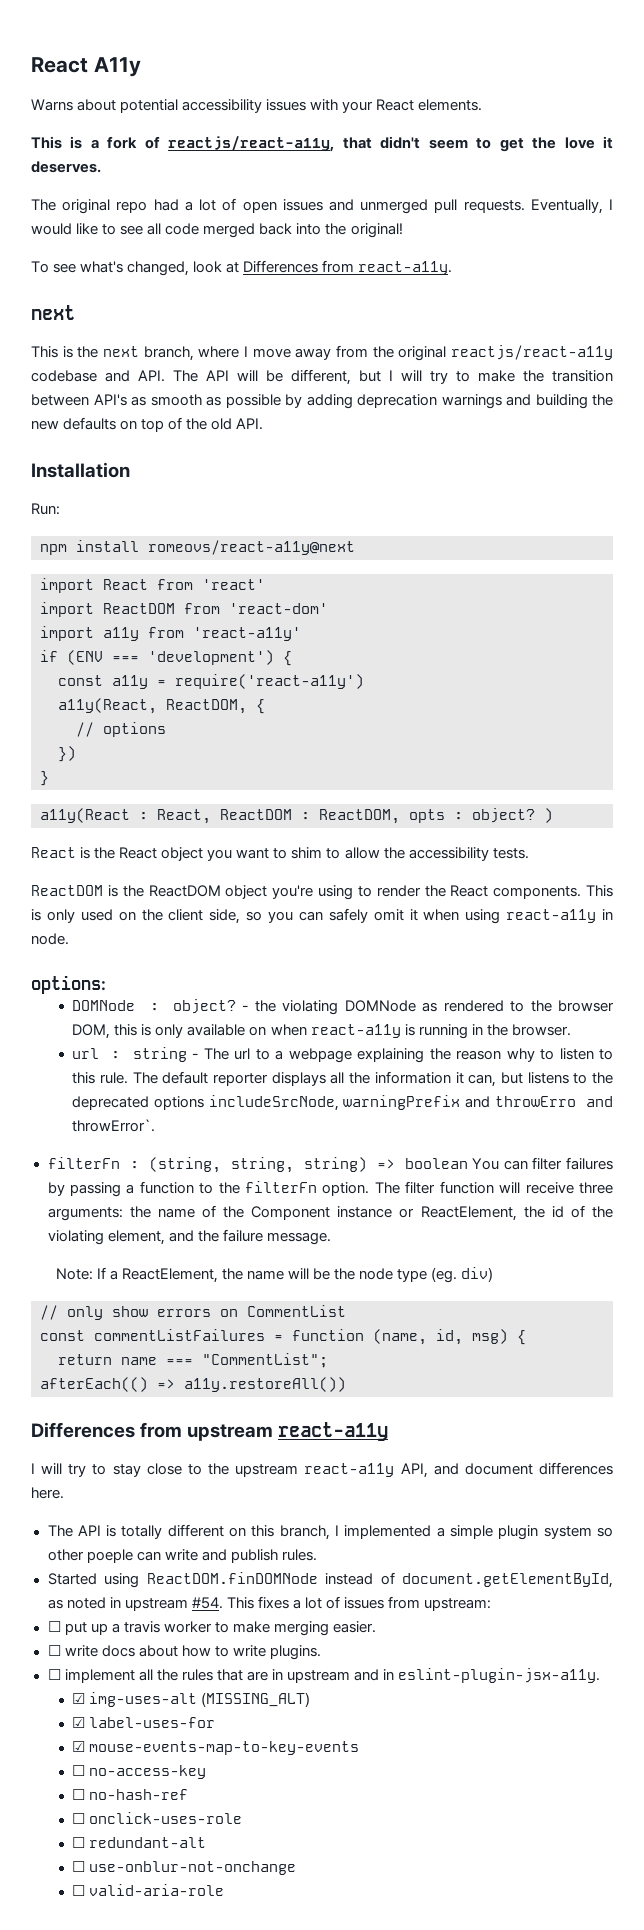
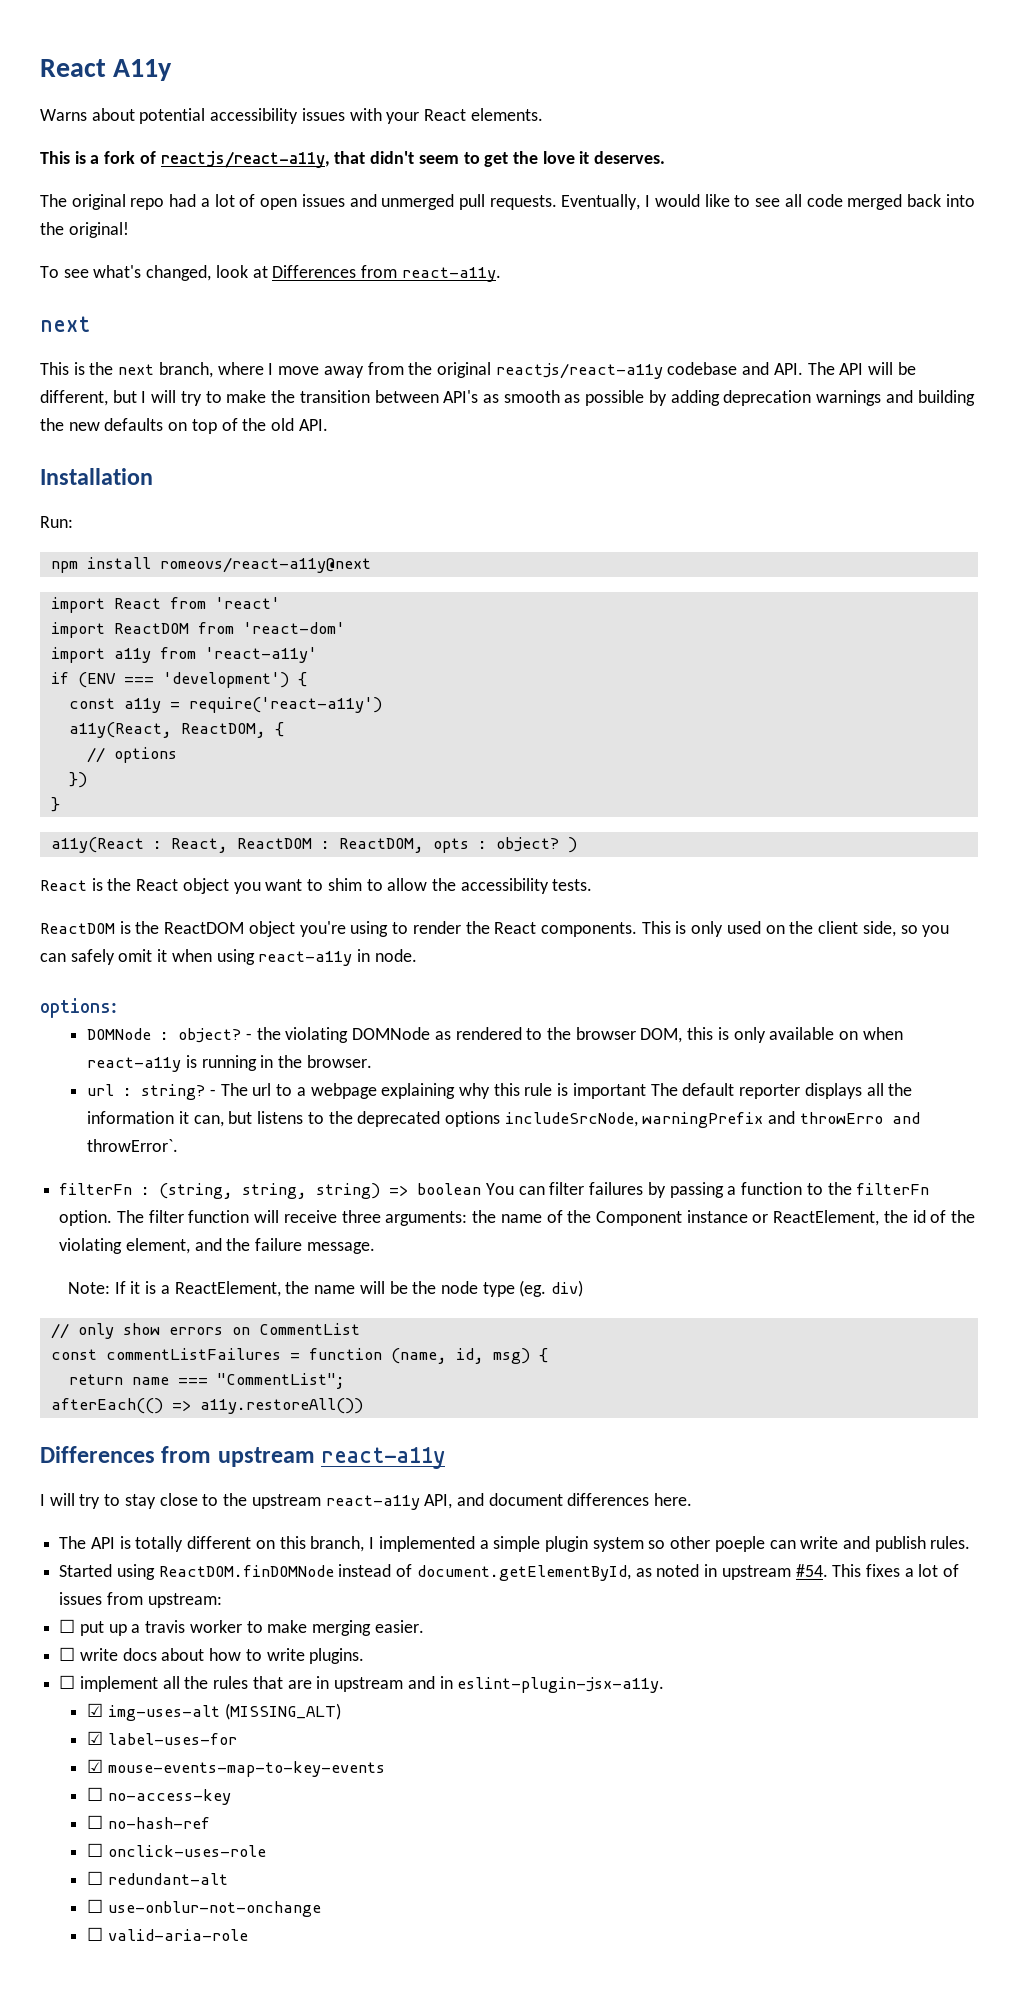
- url : string - The url to a webpage explaining the reason why to listen to this rule. The default reporter displays all the information it can, but listens to the deprecated options includeSrcNode, warningPrefix and throwErro and throwError`.
+ url : string? - The url to a webpage explaining why this rule is important The default reporter displays all the information it can, but listens to the deprecated options includeSrcNode, warningPrefix and throwErro and throwError`.
- Note: If a ReactElement, the name will be the node type (eg. div)
+ Note: If it is a ReactElement, the name will be the node type (eg. div)

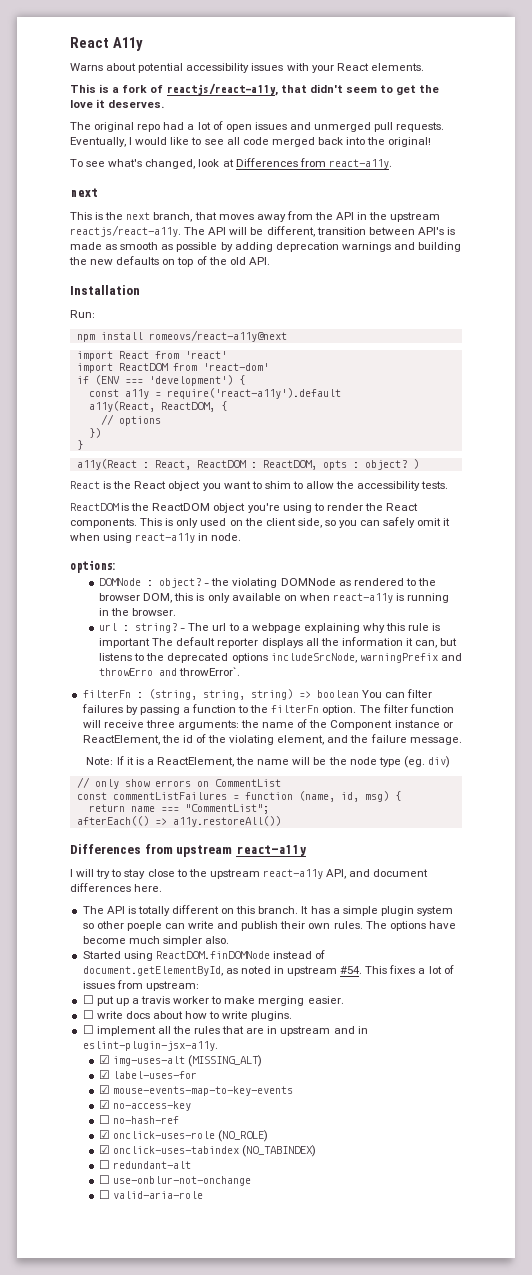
- This is the next branch, where I move away from the original reactjs/react-a11y codebase and API. The API will be different, but I will try to make the transition between API's as smooth as possible by adding deprecation warnings and building the new defaults on top of the old API.
+ This is the next branch, that moves away from the API in the upstream reactjs/react-a11y. The API will be different, transition between API's is made as smooth as possible by adding deprecation warnings and building the new defaults on top of the old API.
- import a11y from 'react-a11y'
- const a11y = require('react-a11y')
+ const a11y = require('react-a11y').default
- The API is totally different on this branch, I implemented a simple plugin system so other poeple can write and publish rules.
+ The API is totally different on this branch. It has a simple plugin system so other poeple can write and publish their own rules. The options have become much simpler also.
- ☐ no-access-key
+ ☑ no-access-key
- ☐ onclick-uses-role
+ ☑ onclick-uses-role (NO_ROLE)
+ ☑ onclick-uses-tabindex (NO_TABINDEX)

